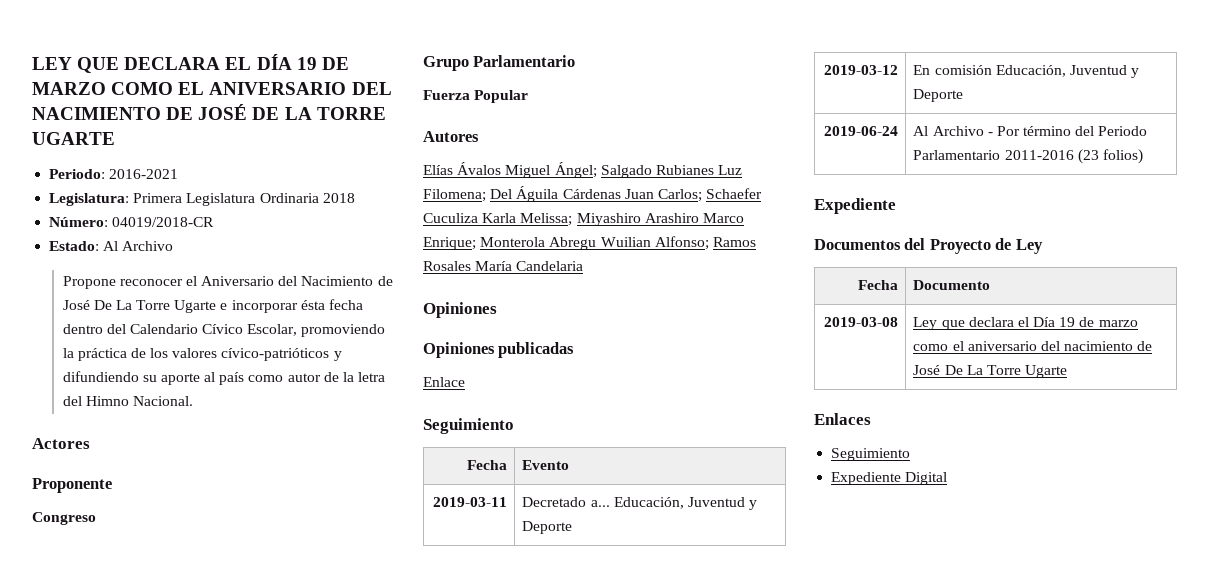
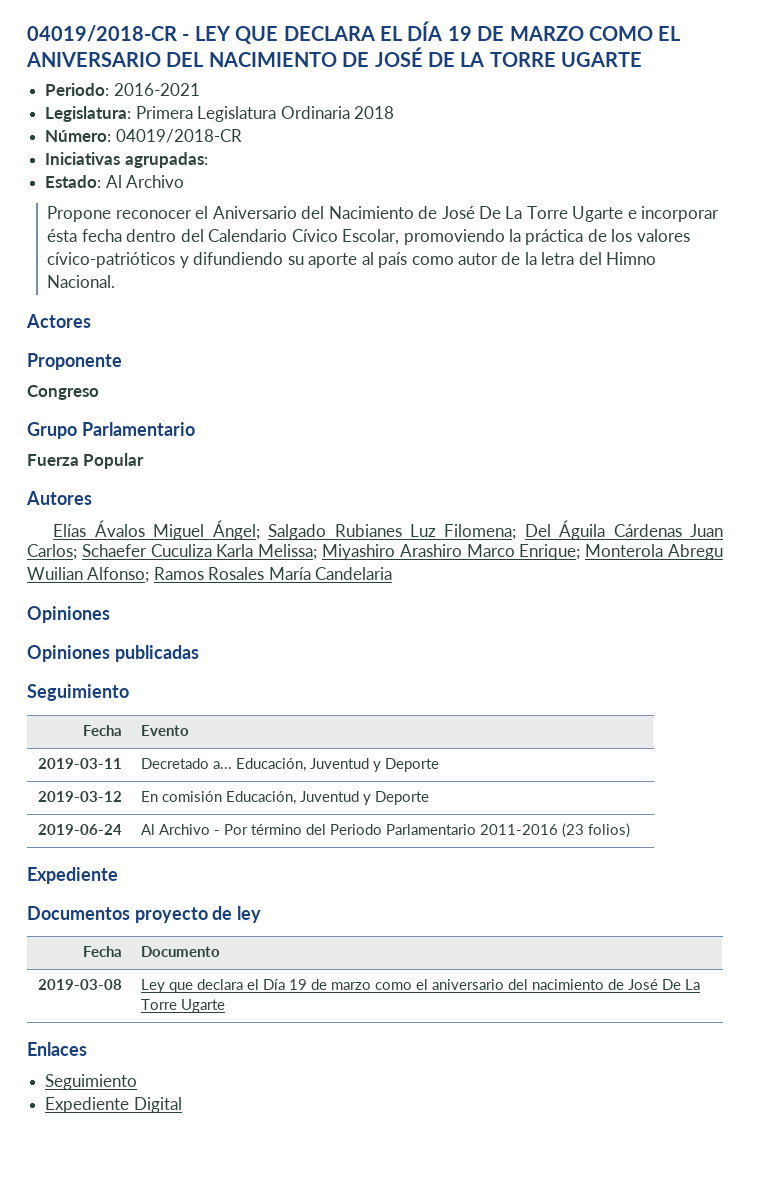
- LEY QUE DECLARA EL DÍA 19 DE MARZO COMO EL ANIVERSARIO DEL NACIMIENTO DE JOSÉ DE LA TORRE UGARTE
+ 04019/2018-CR - LEY QUE DECLARA EL DÍA 19 DE MARZO COMO EL ANIVERSARIO DEL NACIMIENTO DE JOSÉ DE LA TORRE UGARTE
+ Iniciativas agrupadas:
- Enlace
- Documentos del Proyecto de Ley
+ Documentos proyecto de ley

